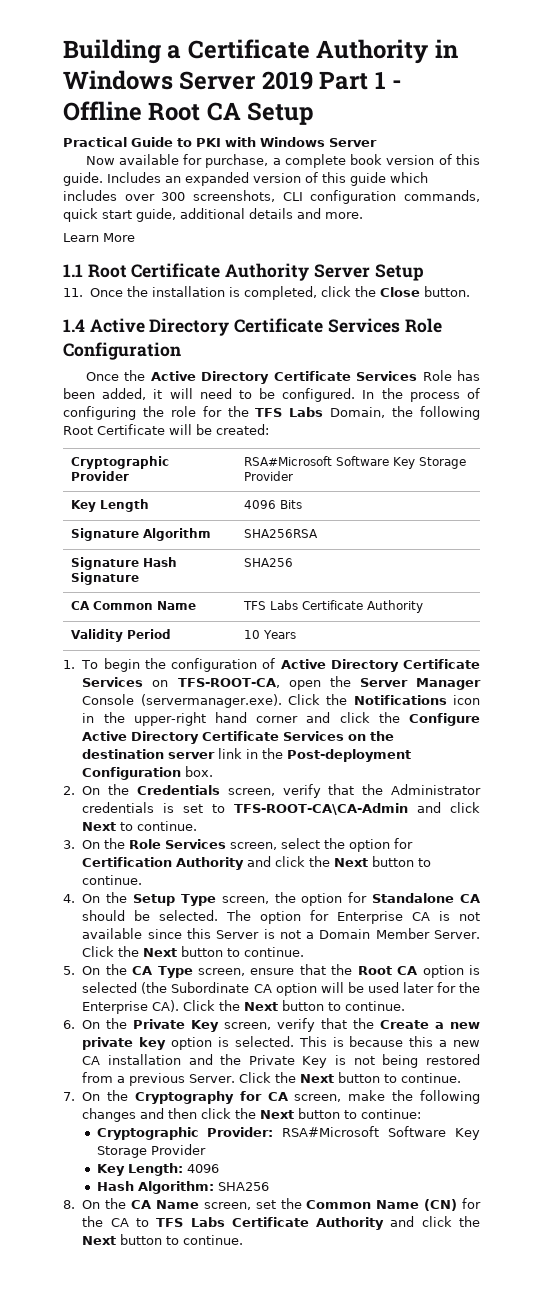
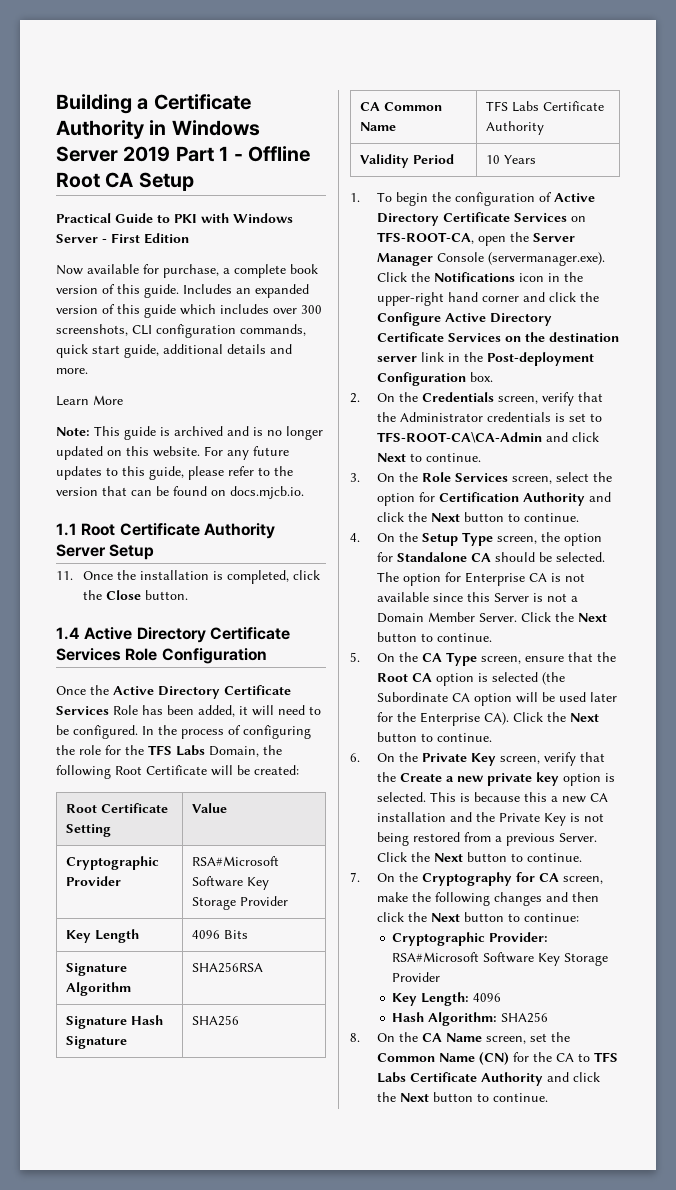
- Practical Guide to PKI with Windows Server
+ Practical Guide to PKI with Windows Server - First Edition
+ Note: This guide is archived and is no longer updated on this website. For any future updates to this guide, please refer to the version that can be found on docs.mjcb.io.
+ Root Certificate Setting | Value

